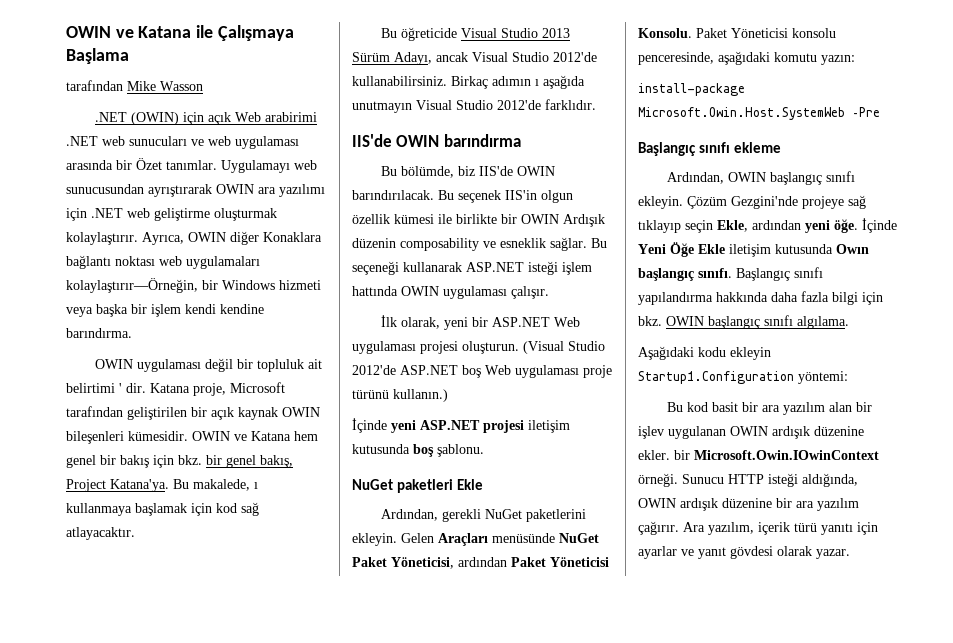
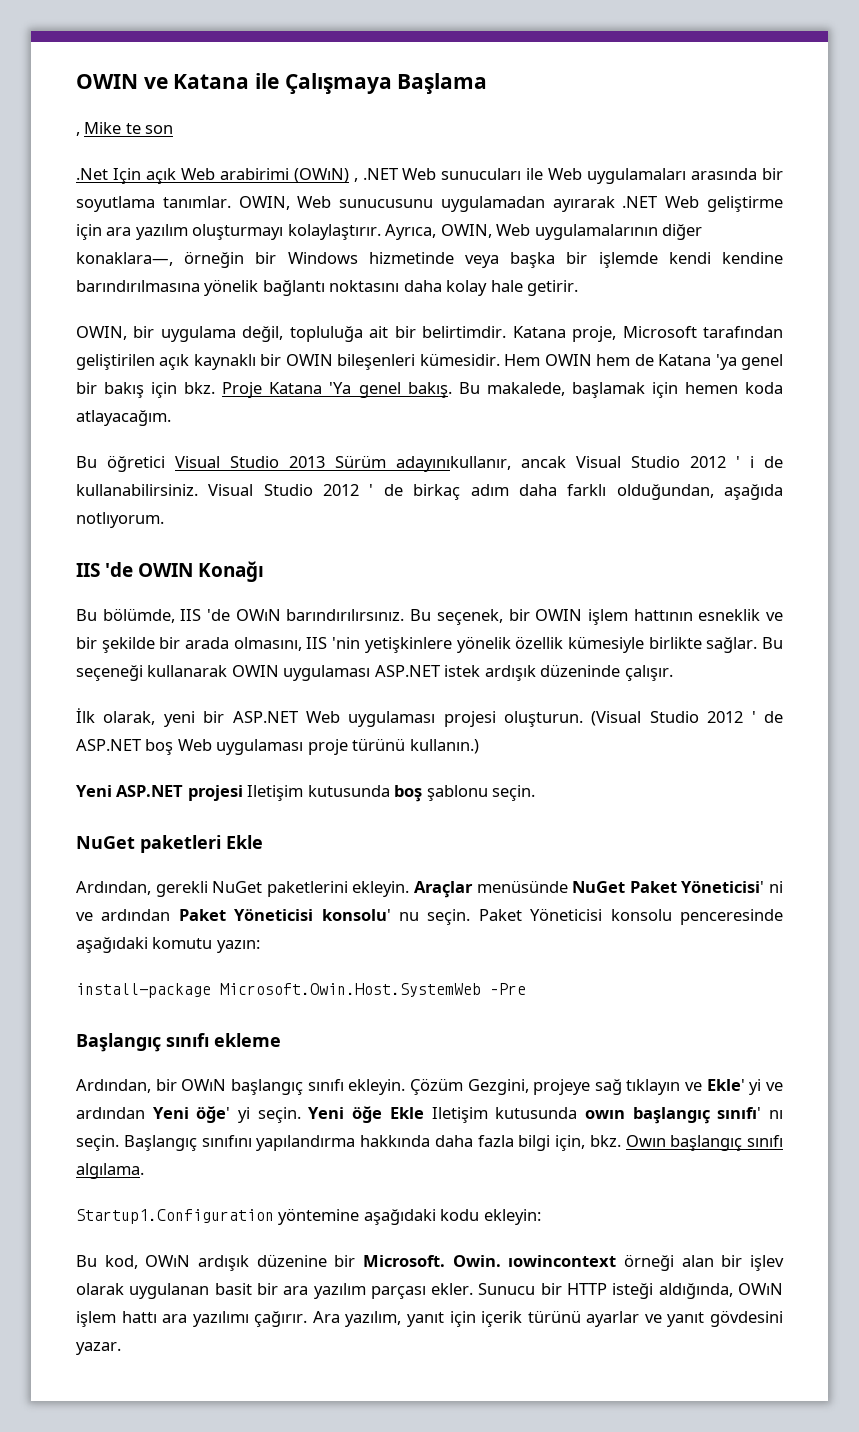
- tarafından Mike Wasson
- .NET (OWIN) için açık Web arabirimi .NET web sunucuları ve web uygulaması arasında bir Özet tanımlar. Uygulamayı web sunucusundan ayrıştırarak OWIN ara yazılımı için .NET web geliştirme oluşturmak kolaylaştırır. Ayrıca, OWIN diğer Konaklara bağlantı noktası web uygulamaları kolaylaştırır—Örneğin, bir Windows hizmeti veya başka bir işlem kendi kendine barındırma.
- OWIN uygulaması değil bir topluluk ait belirtimi ' dir.
+ , Mike te son
+ .Net Için açık Web arabirimi (OWıN) , .NET Web sunucuları ile Web uygulamaları arasında bir soyutlama tanımlar. OWIN, Web sunucusunu uygulamadan ayırarak .NET Web geliştirme için ara yazılım oluşturmayı kolaylaştırır. Ayrıca, OWIN, Web uygulamalarının diğer konaklara—, örneğin bir Windows hizmetinde veya başka bir işlemde kendi kendine barındırılmasına yönelik bağlantı noktasını daha kolay hale getirir.
+ OWIN, bir uygulama değil, topluluğa ait bir belirtimdir.
- Katana proje, Microsoft tarafından geliştirilen bir açık kaynak OWIN bileşenleri kümesidir. OWIN ve Katana hem genel bir bakış için bkz. bir genel bakış, Project Katana'ya. Bu makalede, ı kullanmaya başlamak için kod sağ atlayacaktır.
- Bu öğreticide Visual Studio 2013 Sürüm Adayı, ancak Visual Studio 2012'de kullanabilirsiniz. Birkaç adımın ı aşağıda unutmayın Visual Studio 2012'de farklıdır.
- IIS'de OWIN barındırma
- Bu bölümde, biz IIS'de OWIN barındırılacak. Bu seçenek IIS'in olgun özellik kümesi ile birlikte bir OWIN Ardışık düzenin composability ve esneklik sağlar. Bu seçeneği kullanarak ASP.NET isteği işlem hattında OWIN uygulaması çalışır.
+ Katana proje, Microsoft tarafından geliştirilen açık kaynaklı bir OWIN bileşenleri kümesidir. Hem OWIN hem de Katana 'ya genel bir bakış için bkz. Proje Katana 'Ya genel bakış. Bu makalede, başlamak için hemen koda atlayacağım.
+ Bu öğretici Visual Studio 2013 Sürüm adayınıkullanır, ancak Visual Studio 2012 ' i de kullanabilirsiniz. Visual Studio 2012 ' de birkaç adım daha farklı olduğundan, aşağıda notlıyorum.
+ IIS 'de OWIN Konağı
+ Bu bölümde, IIS 'de OWıN barındırılırsınız. Bu seçenek, bir OWIN işlem hattının esneklik ve bir şekilde bir arada olmasını, IIS 'nin yetişkinlere yönelik özellik kümesiyle birlikte sağlar. Bu seçeneği kullanarak OWIN uygulaması ASP.NET istek ardışık düzeninde çalışır.
- (Visual Studio 2012'de ASP.NET boş Web uygulaması proje türünü kullanın.)
+ (Visual Studio 2012 ' de ASP.NET boş Web uygulaması proje türünü kullanın.)
- İçinde yeni ASP.NET projesi iletişim kutusunda boş şablonu.
+ Yeni ASP.NET projesi Iletişim kutusunda boş şablonu seçin.
- Gelen Araçları menüsünde NuGet Paket Yöneticisi, ardından Paket Yöneticisi Konsolu.
+ Araçlar menüsünde NuGet Paket Yöneticisi' ni ve ardından Paket Yöneticisi konsolu' nu seçin.
- Paket Yöneticisi konsolu penceresinde, aşağıdaki komutu yazın:
+ Paket Yöneticisi konsolu penceresinde aşağıdaki komutu yazın:
- Ardından, OWIN başlangıç sınıfı ekleyin.
+ Ardından, bir OWıN başlangıç sınıfı ekleyin.
- Çözüm Gezgini'nde projeye sağ tıklayıp seçin Ekle, ardından yeni öğe. İçinde Yeni Öğe Ekle iletişim kutusunda Owın başlangıç sınıfı. Başlangıç sınıfı yapılandırma hakkında daha fazla bilgi için bkz. OWIN başlangıç sınıfı algılama.
+ Çözüm Gezgini, projeye sağ tıklayın ve Ekle' yi ve ardından Yeni öğe' yi seçin. Yeni öğe Ekle Iletişim kutusunda owın başlangıç sınıfı' nı seçin. Başlangıç sınıfını yapılandırma hakkında daha fazla bilgi için, bkz. Owın başlangıç sınıfı algılama.
- Aşağıdaki kodu ekleyin Startup1.Configuration yöntemi:
- Bu kod basit bir ara yazılım alan bir işlev uygulanan OWIN ardışık düzenine ekler. bir Microsoft.Owin.IOwinContext örneği. Sunucu HTTP isteği aldığında, OWIN ardışık düzenine bir ara yazılım çağırır. Ara yazılım, içerik türü yanıtı için ayarlar ve yanıt gövdesi olarak yazar.
+ Startup1.Configuration yöntemine aşağıdaki kodu ekleyin:
+ Bu kod, OWıN ardışık düzenine bir Microsoft. Owin. ıowincontext örneği alan bir işlev olarak uygulanan basit bir ara yazılım parçası ekler. Sunucu bir HTTP isteği aldığında, OWıN işlem hattı ara yazılımı çağırır. Ara yazılım, yanıt için içerik türünü ayarlar ve yanıt gövdesini yazar.

